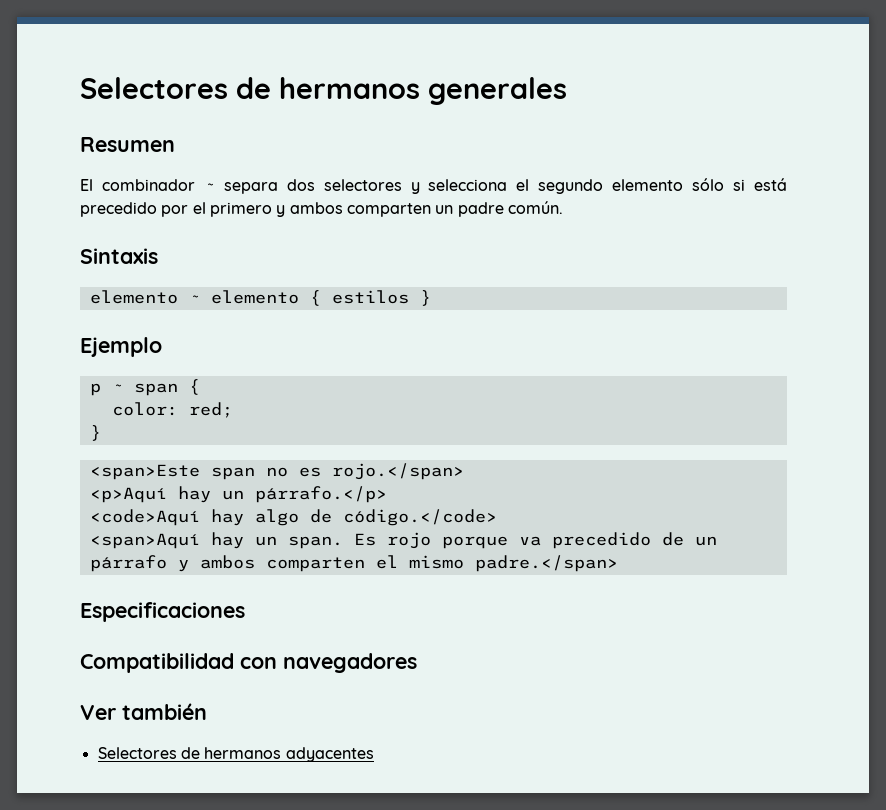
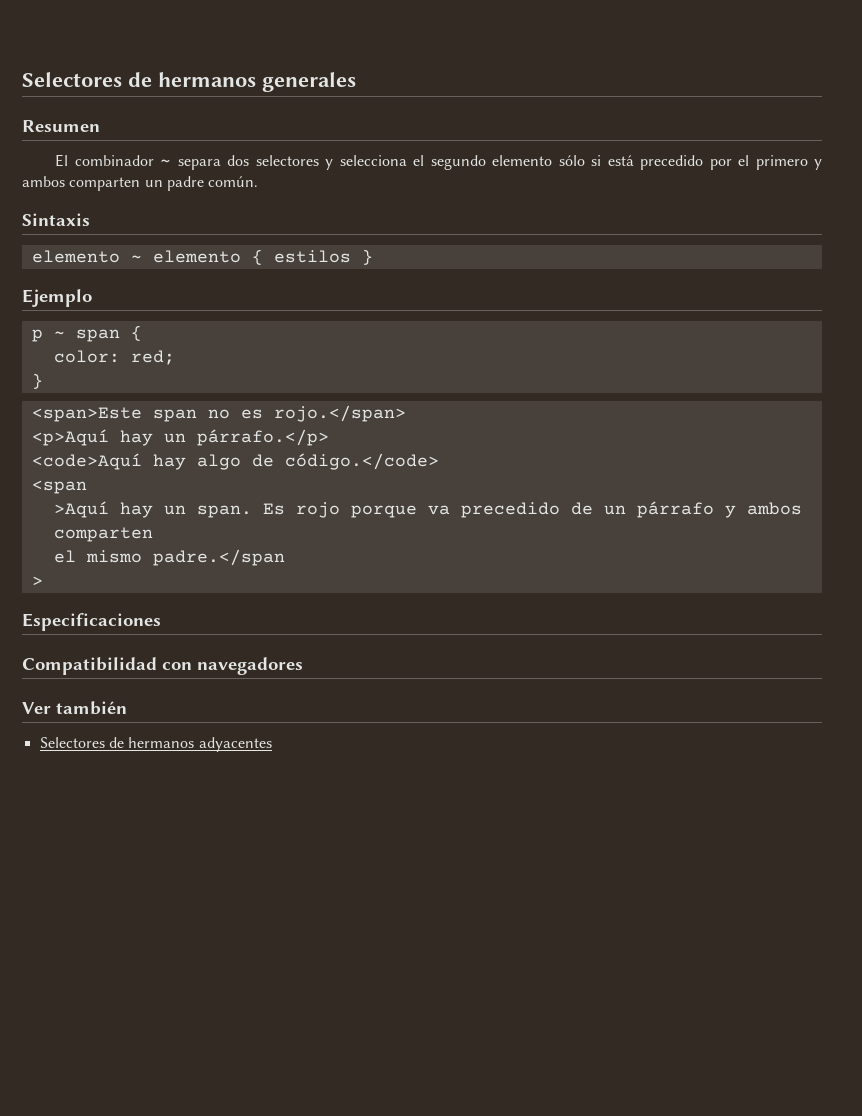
- <span>Aquí hay un span.
+ <span
+ >Aquí hay un span.
- Es rojo porque va precedido de un párrafo y ambos comparten el mismo padre.</span>
+ Es rojo porque va precedido de un párrafo y ambos comparten
+ el mismo padre.</span
+ >

